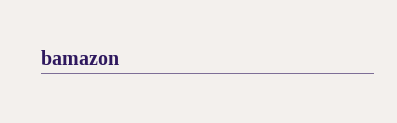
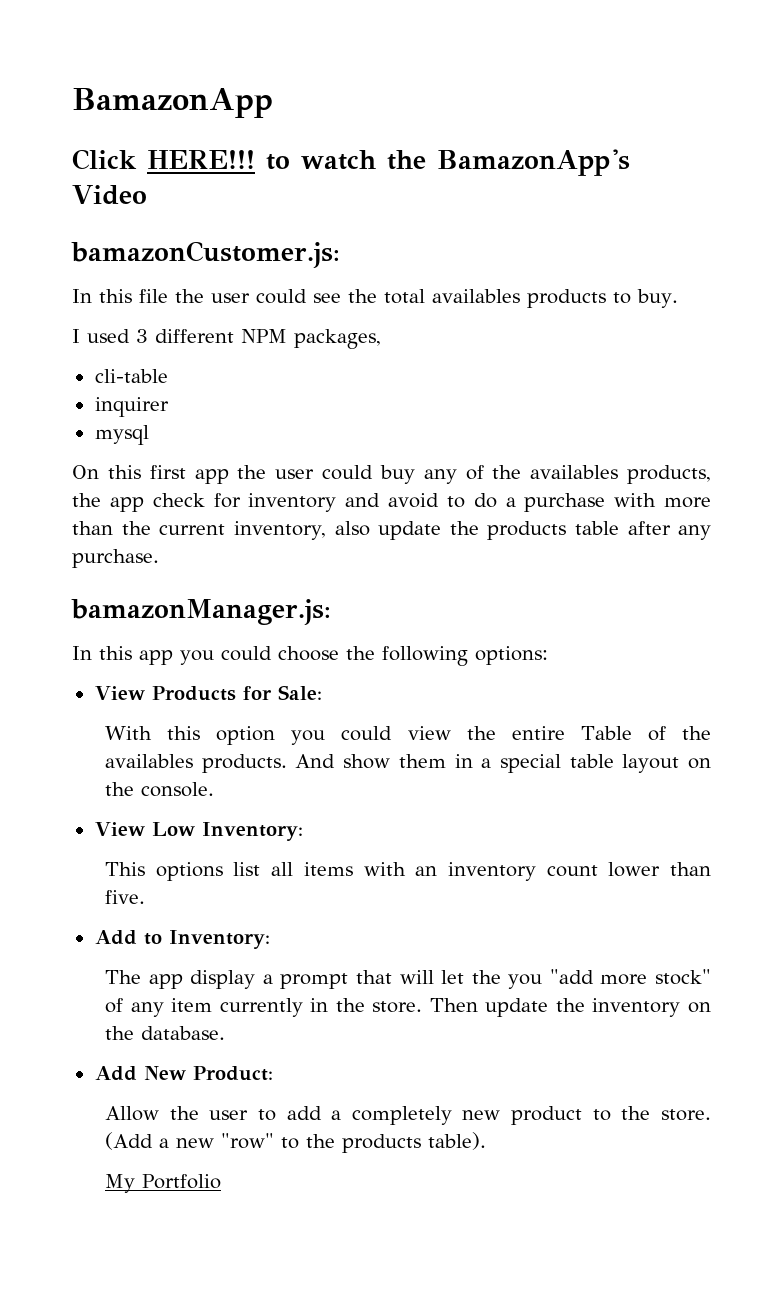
- bamazon
+ BamazonApp
+ Click HERE!!! to watch the BamazonApp's Video
+ bamazonCustomer.js:
+ In this file the user could see the total availables products to buy.
+ I used 3 different NPM packages,
+ cli-table
+ inquirer
+ mysql
+ On this first app the user could buy any of the availables products, the app check for inventory and avoid to do a purchase with more than the current inventory, also update the products table after any purchase.
+ bamazonManager.js:
+ In this app you could choose the following options:
+ View Products for Sale:
+ With this option you could view the entire Table of the availables products. And show them in a special table layout on the console.
+ View Low Inventory:
+ This options list all items with an inventory count lower than five.
+ Add to Inventory:
+ The app display a prompt that will let the you "add more stock" of any item currently in the store. Then update the inventory on the database.
+ Add New Product:
+ Allow the user to add a completely new product to the store. (Add a new "row" to the products table).
+ My Portfolio

